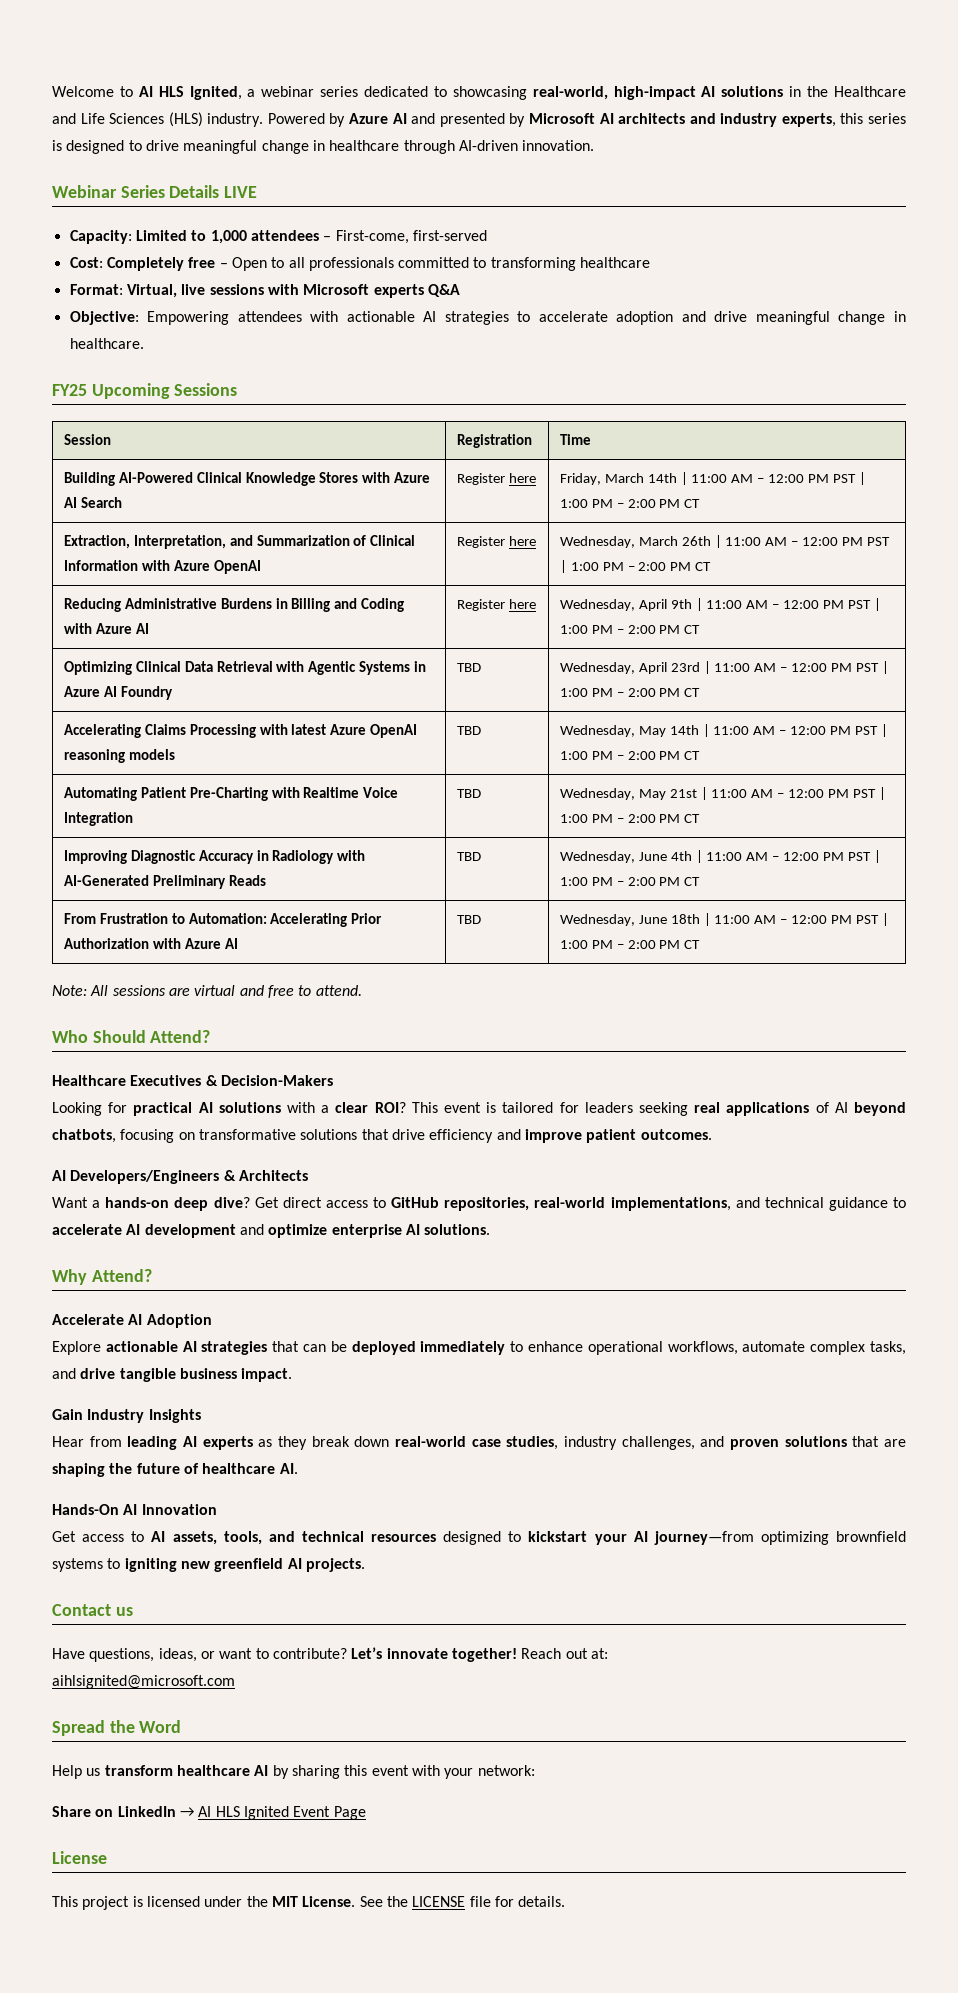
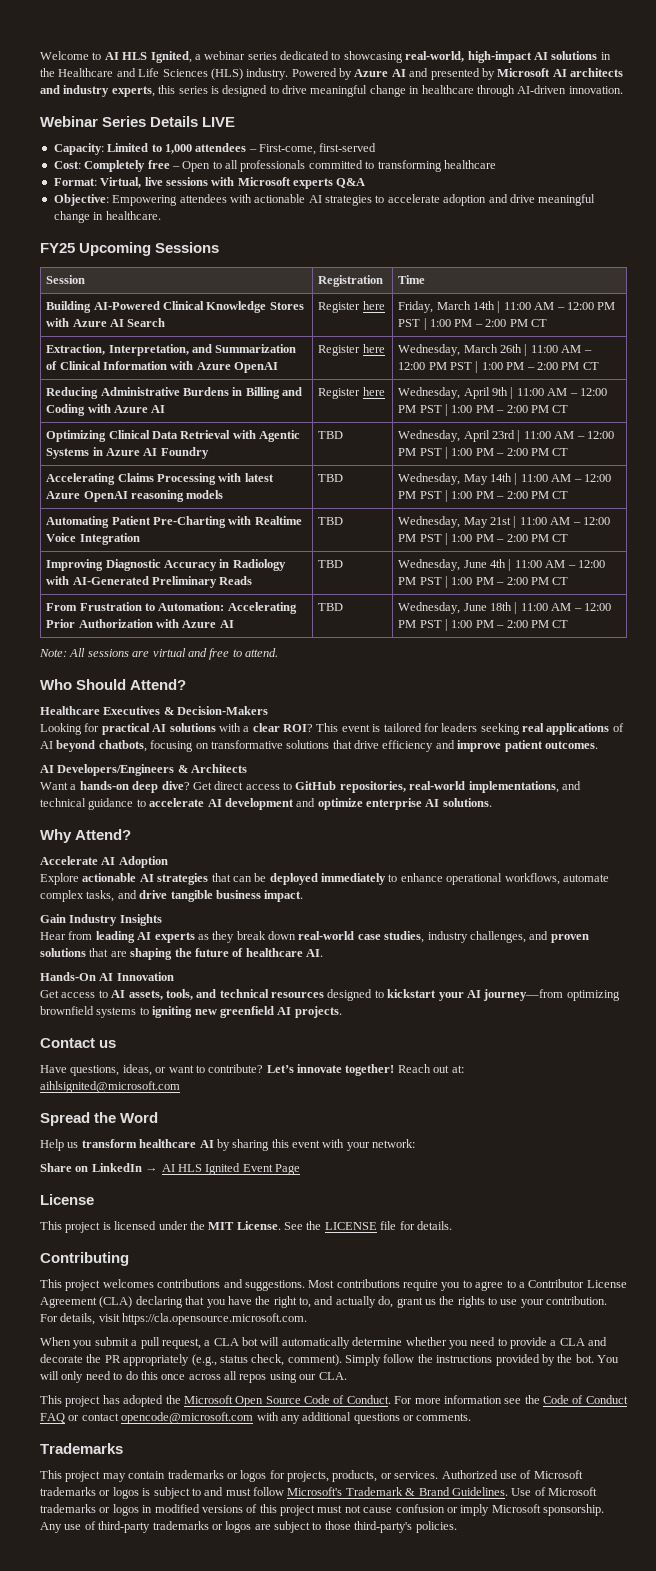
+ Contributing
+ This project welcomes contributions and suggestions. Most contributions require you to agree to a Contributor License Agreement (CLA) declaring that you have the right to, and actually do, grant us the rights to use your contribution. For details, visit https://cla.opensource.microsoft.com.
+ When you submit a pull request, a CLA bot will automatically determine whether you need to provide a CLA and decorate the PR appropriately (e.g., status check, comment). Simply follow the instructions provided by the bot. You will only need to do this once across all repos using our CLA.
+ This project has adopted the Microsoft Open Source Code of Conduct. For more information see the Code of Conduct FAQ or contact opencode@microsoft.com with any additional questions or comments.
+ Trademarks
+ This project may contain trademarks or logos for projects, products, or services. Authorized use of Microsoft trademarks or logos is subject to and must follow Microsoft's Trademark & Brand Guidelines. Use of Microsoft trademarks or logos in modified versions of this project must not cause confusion or imply Microsoft sponsorship. Any use of third-party trademarks or logos are subject to those third-party's policies.

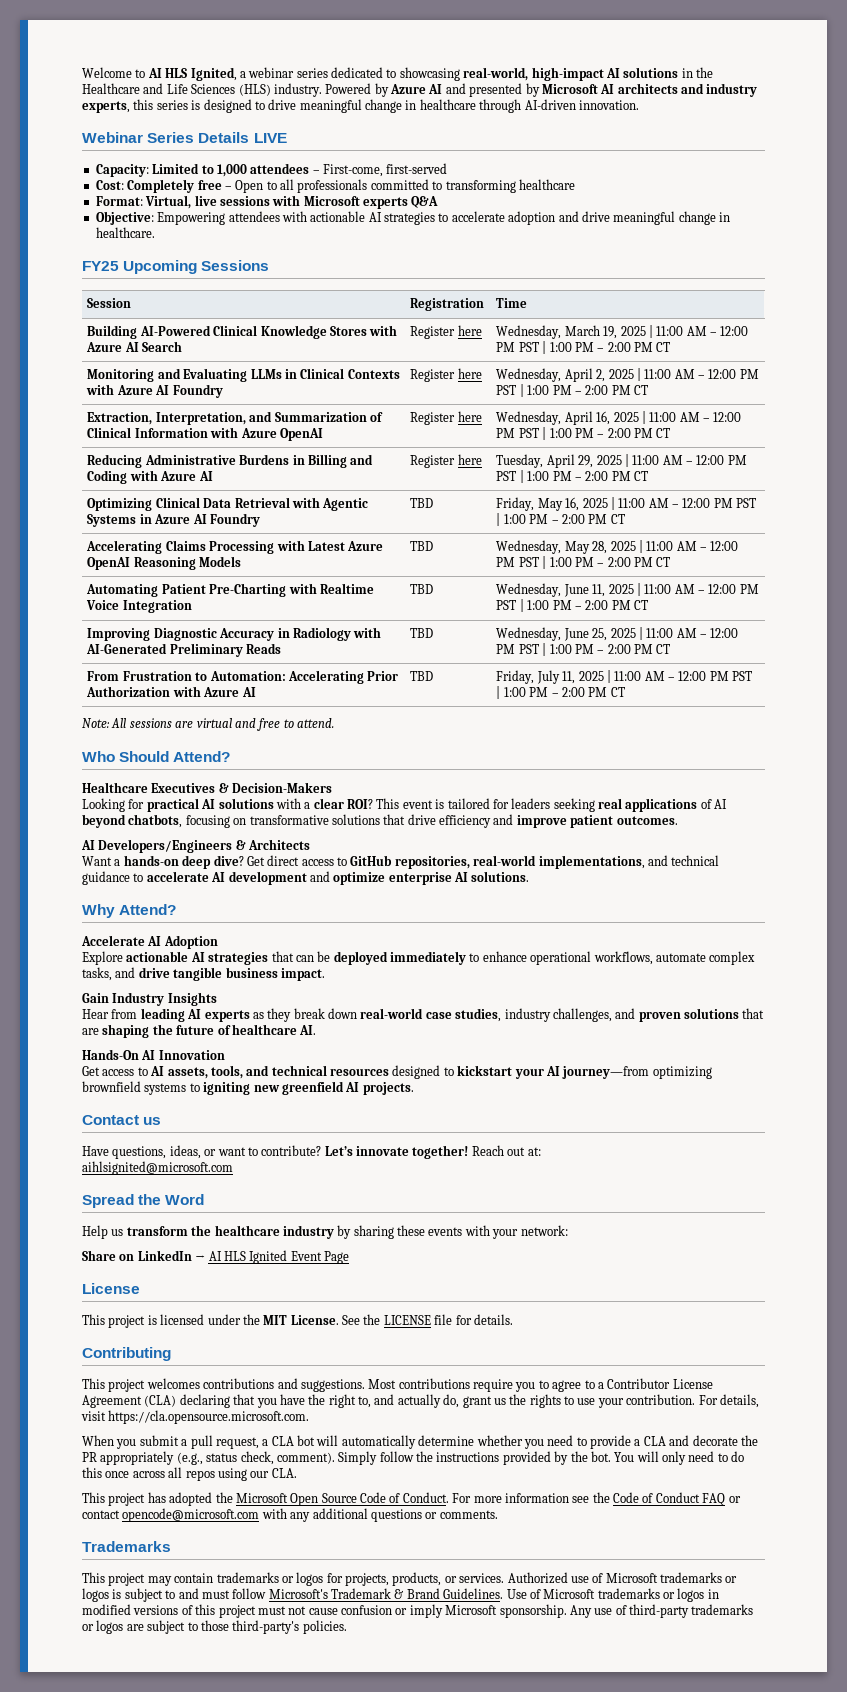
- Building AI-Powered Clinical Knowledge Stores with Azure AI Search | Register here | Friday, March 14th | 11:00 AM – 12:00 PM PST | 1:00 PM – 2:00 PM CT
+ Building AI-Powered Clinical Knowledge Stores with Azure AI Search | Register here | Wednesday, March 19, 2025 | 11:00 AM – 12:00 PM PST | 1:00 PM – 2:00 PM CT
+ Monitoring and Evaluating LLMs in Clinical Contexts with Azure AI Foundry | Register here | Wednesday, April 2, 2025 | 11:00 AM – 12:00 PM PST | 1:00 PM – 2:00 PM CT
- Extraction, Interpretation, and Summarization of Clinical Information with Azure OpenAI | Register here | Wednesday, March 26th | 11:00 AM – 12:00 PM PST | 1:00 PM – 2:00 PM CT
+ Extraction, Interpretation, and Summarization of Clinical Information with Azure OpenAI | Register here | Wednesday, April 16, 2025 | 11:00 AM – 12:00 PM PST | 1:00 PM – 2:00 PM CT
- Reducing Administrative Burdens in Billing and Coding with Azure AI | Register here | Wednesday, April 9th | 11:00 AM – 12:00 PM PST | 1:00 PM – 2:00 PM CT
+ Reducing Administrative Burdens in Billing and Coding with Azure AI | Register here | Tuesday, April 29, 2025 | 11:00 AM – 12:00 PM PST | 1:00 PM – 2:00 PM CT
- Optimizing Clinical Data Retrieval with Agentic Systems in Azure AI Foundry | TBD | Wednesday, April 23rd | 11:00 AM – 12:00 PM PST | 1:00 PM – 2:00 PM CT
+ Optimizing Clinical Data Retrieval with Agentic Systems in Azure AI Foundry | TBD | Friday, May 16, 2025 | 11:00 AM – 12:00 PM PST | 1:00 PM – 2:00 PM CT
- Accelerating Claims Processing with latest Azure OpenAI reasoning models | TBD | Wednesday, May 14th | 11:00 AM – 12:00 PM PST | 1:00 PM – 2:00 PM CT
+ Accelerating Claims Processing with Latest Azure OpenAI Reasoning Models | TBD | Wednesday, May 28, 2025 | 11:00 AM – 12:00 PM PST | 1:00 PM – 2:00 PM CT
- Automating Patient Pre-Charting with Realtime Voice Integration | TBD | Wednesday, May 21st | 11:00 AM – 12:00 PM PST | 1:00 PM – 2:00 PM CT
+ Automating Patient Pre-Charting with Realtime Voice Integration | TBD | Wednesday, June 11, 2025 | 11:00 AM – 12:00 PM PST | 1:00 PM – 2:00 PM CT
- Improving Diagnostic Accuracy in Radiology with AI-Generated Preliminary Reads | TBD | Wednesday, June 4th | 11:00 AM – 12:00 PM PST | 1:00 PM – 2:00 PM CT
+ Improving Diagnostic Accuracy in Radiology with AI-Generated Preliminary Reads | TBD | Wednesday, June 25, 2025 | 11:00 AM – 12:00 PM PST | 1:00 PM – 2:00 PM CT
- From Frustration to Automation: Accelerating Prior Authorization with Azure AI | TBD | Wednesday, June 18th | 11:00 AM – 12:00 PM PST | 1:00 PM – 2:00 PM CT
+ From Frustration to Automation: Accelerating Prior Authorization with Azure AI | TBD | Friday, July 11, 2025 | 11:00 AM – 12:00 PM PST | 1:00 PM – 2:00 PM CT
- Help us transform healthcare AI by sharing this event with your network:
+ Help us transform the healthcare industry by sharing these events with your network:

